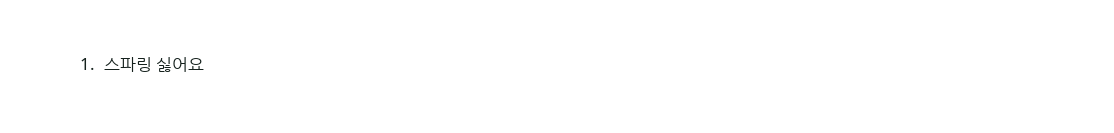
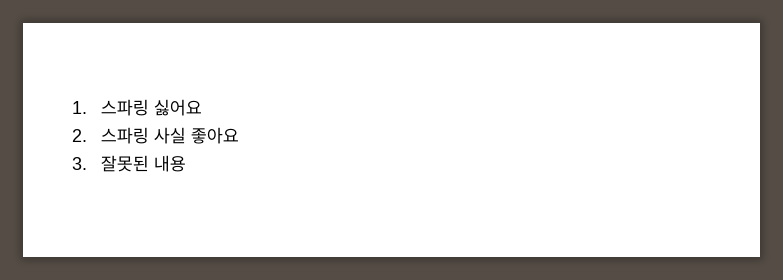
+ 2. 스파링 사실 좋아요
+ 3. 잘못된 내용

